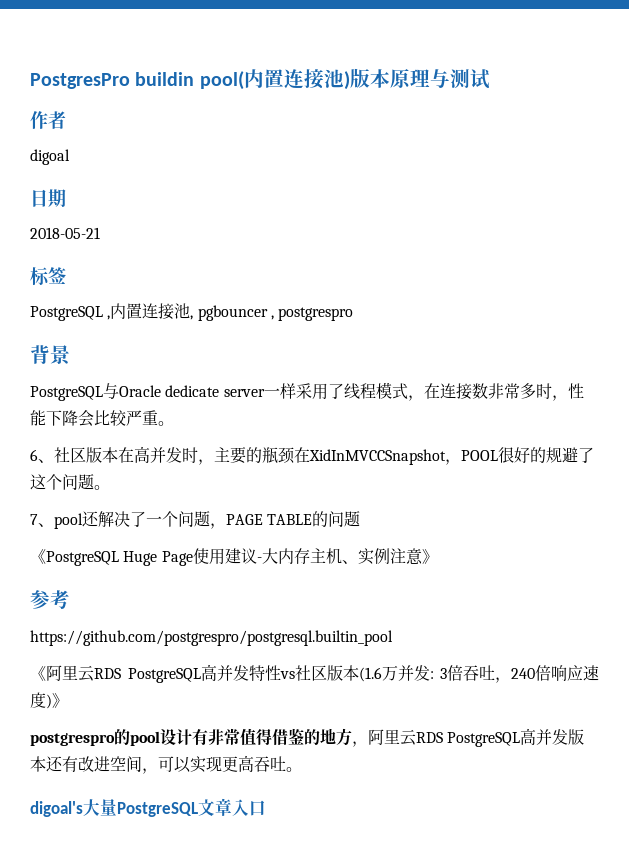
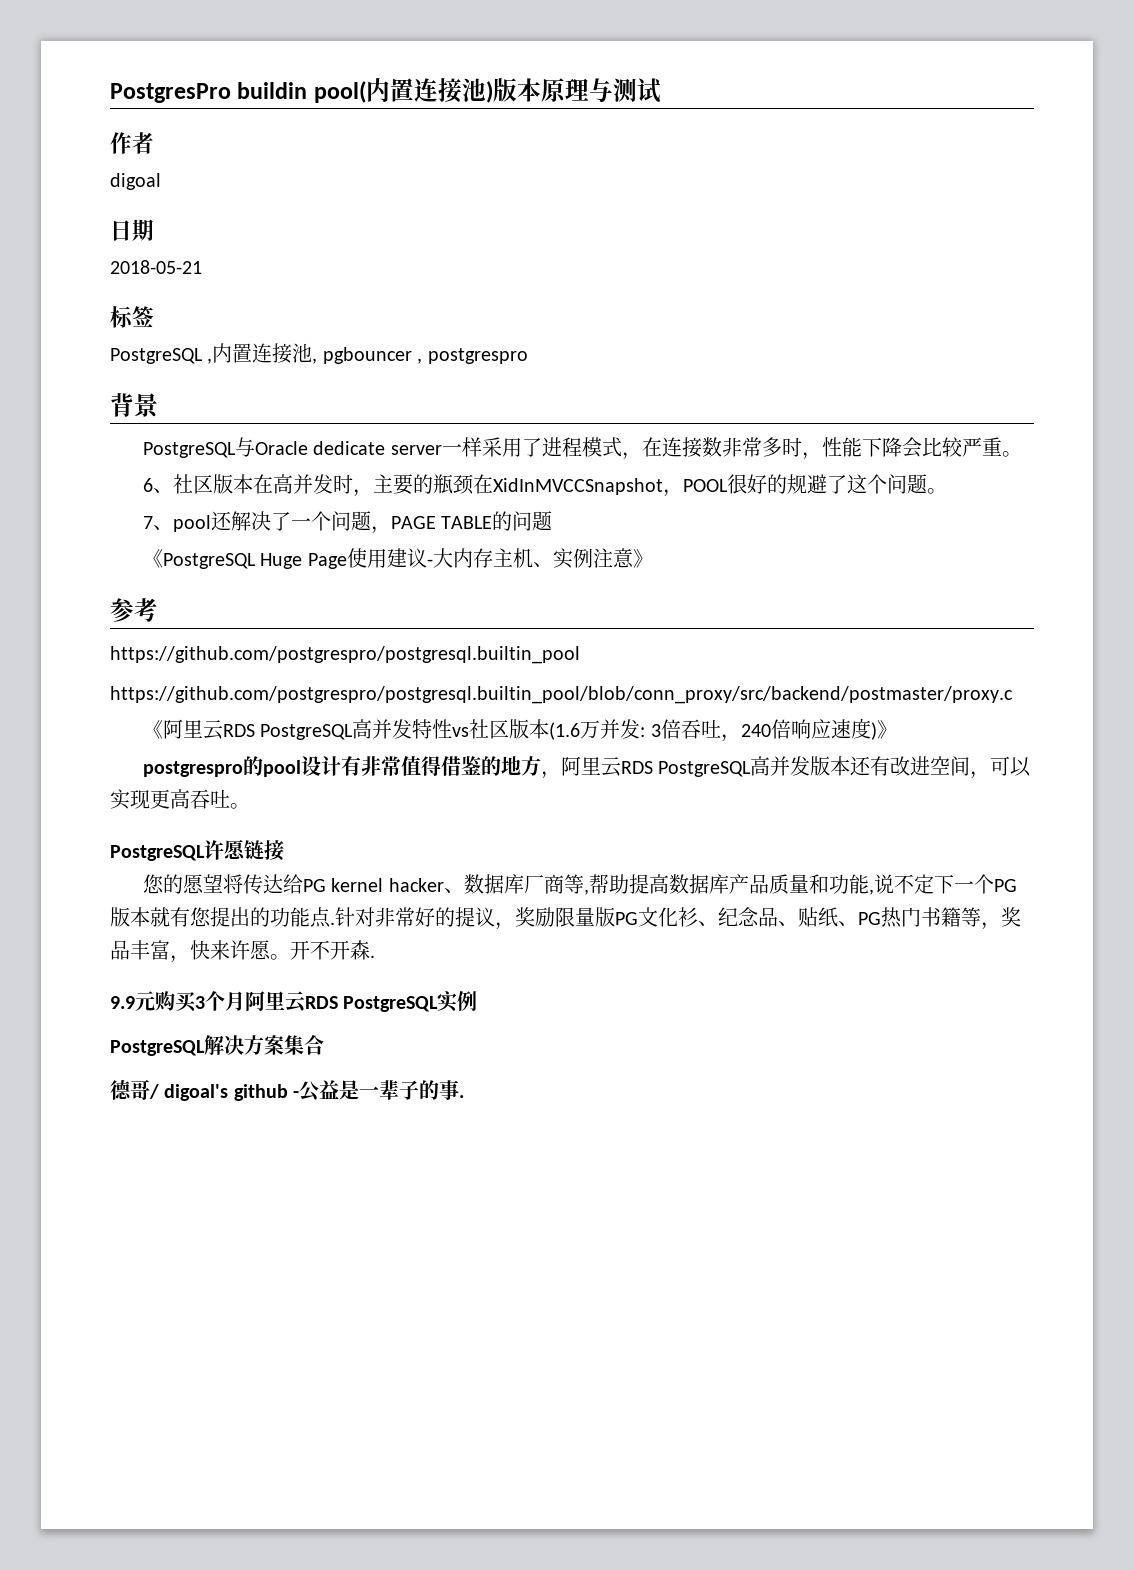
- PostgreSQL与Oracle dedicate server一样采用了线程模式，在连接数非常多时，性能下降会比较严重。
+ PostgreSQL与Oracle dedicate server一样采用了进程模式，在连接数非常多时，性能下降会比较严重。
+ https://github.com/postgrespro/postgresql.builtin_pool/blob/conn_proxy/src/backend/postmaster/proxy.c
- digoal's大量PostgreSQL文章入口
+ PostgreSQL许愿链接
+ 您的愿望将传达给PG kernel hacker、数据库厂商等,帮助提高数据库产品质量和功能,说不定下一个PG版本就有您提出的功能点.针对非常好的提议，奖励限量版PG文化衫、纪念品、贴纸、PG热门书籍等，奖品丰富，快来许愿。开不开森.
+ 9.9元购买3个月阿里云RDS PostgreSQL实例
+ PostgreSQL解决方案集合
+ 德哥/ digoal's github -公益是一辈子的事.

